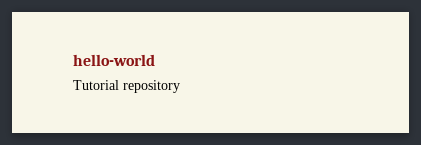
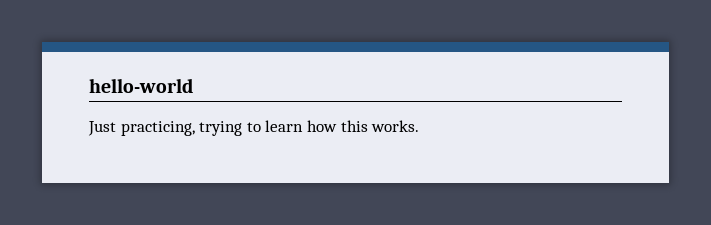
- Tutorial repository
+ Just practicing, trying to learn how this works.

